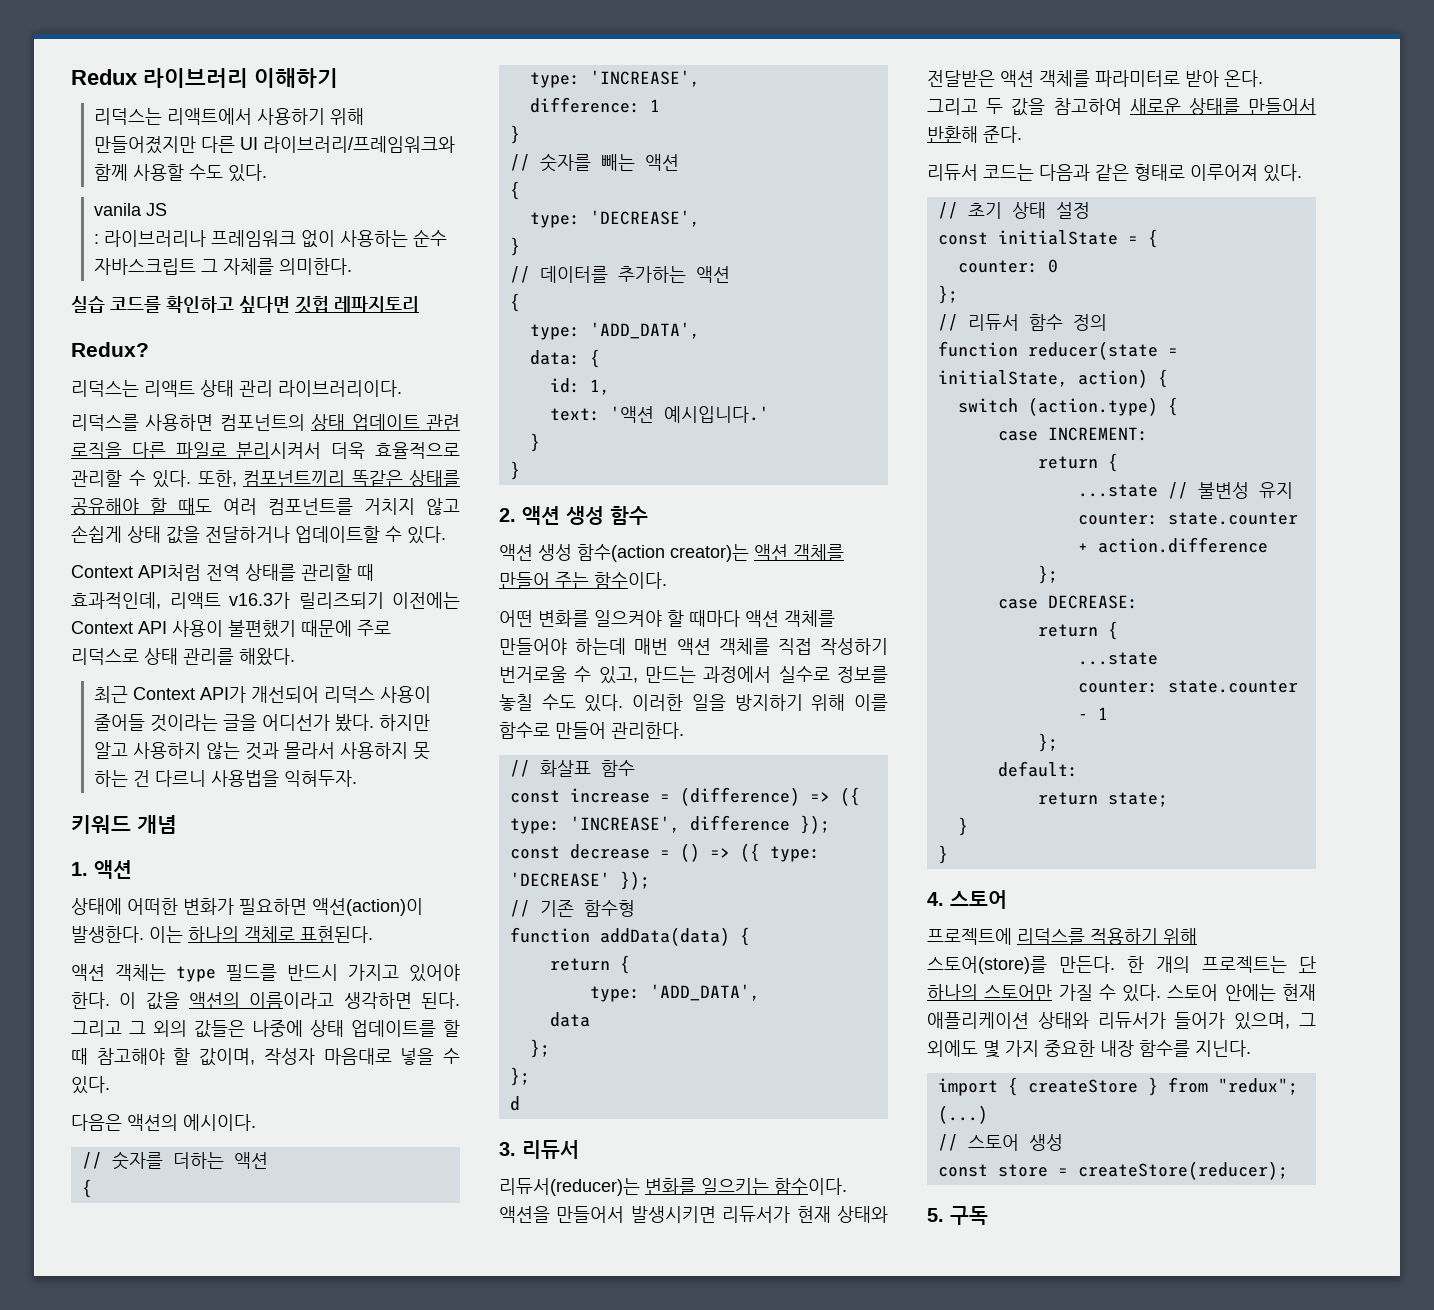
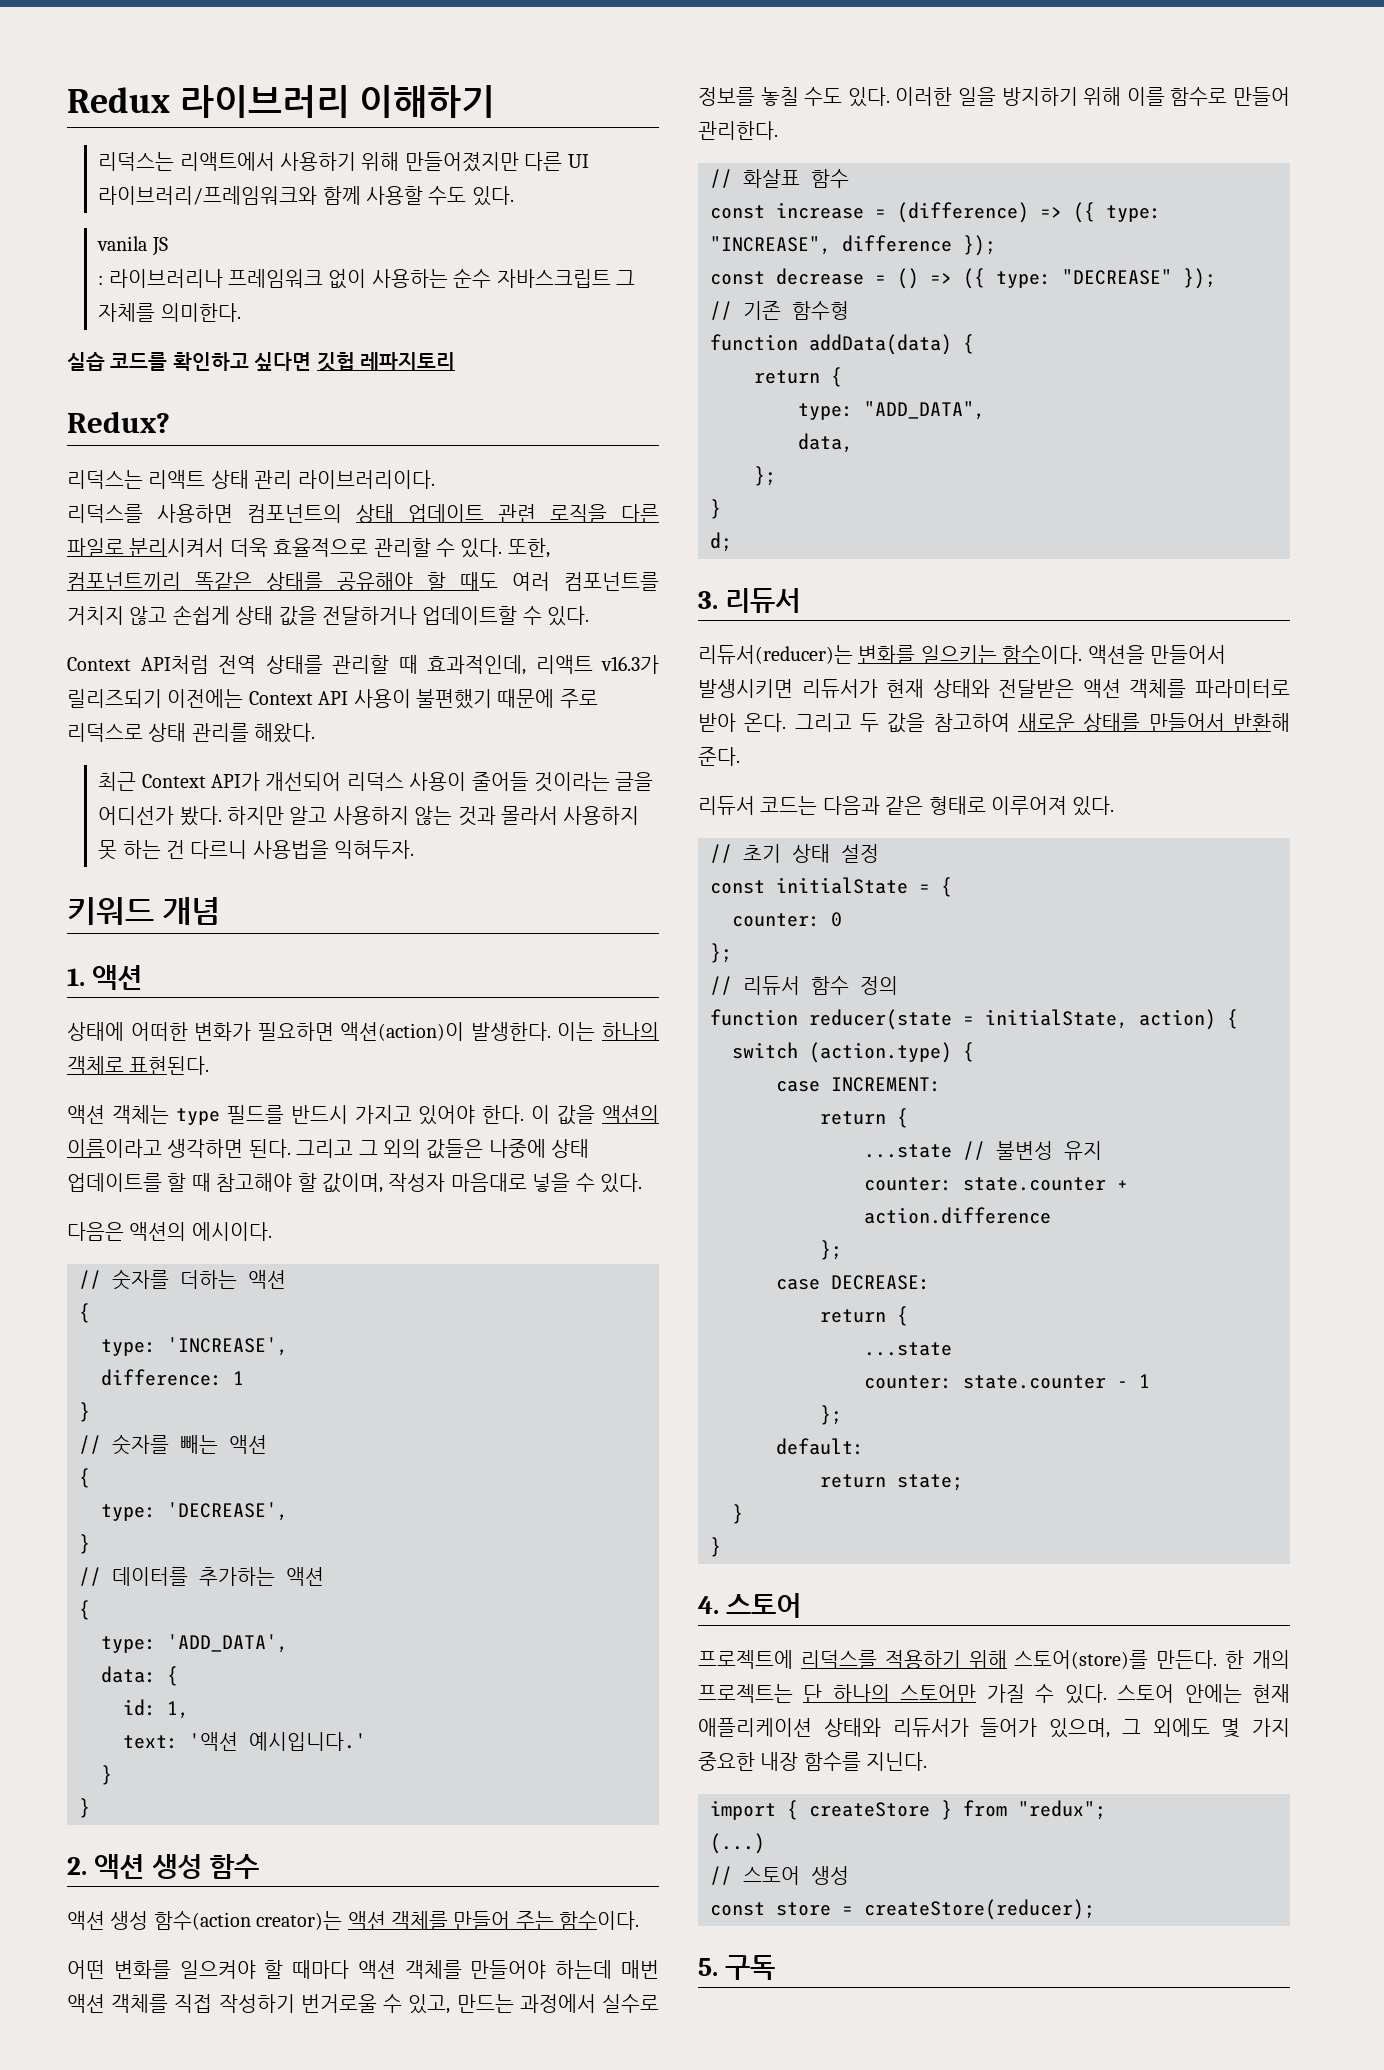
- const increase = (difference) => ({ type: 'INCREASE', difference });
+ const increase = (difference) => ({ type: "INCREASE", difference });
- const decrease = () => ({ type: 'DECREASE' });
+ const decrease = () => ({ type: "DECREASE" });
  function addData(data) {
  return {
- type: 'ADD_DATA',
- data
+ type: "ADD_DATA",
+ data,
  };
- };
- d
+ }
+ d;

